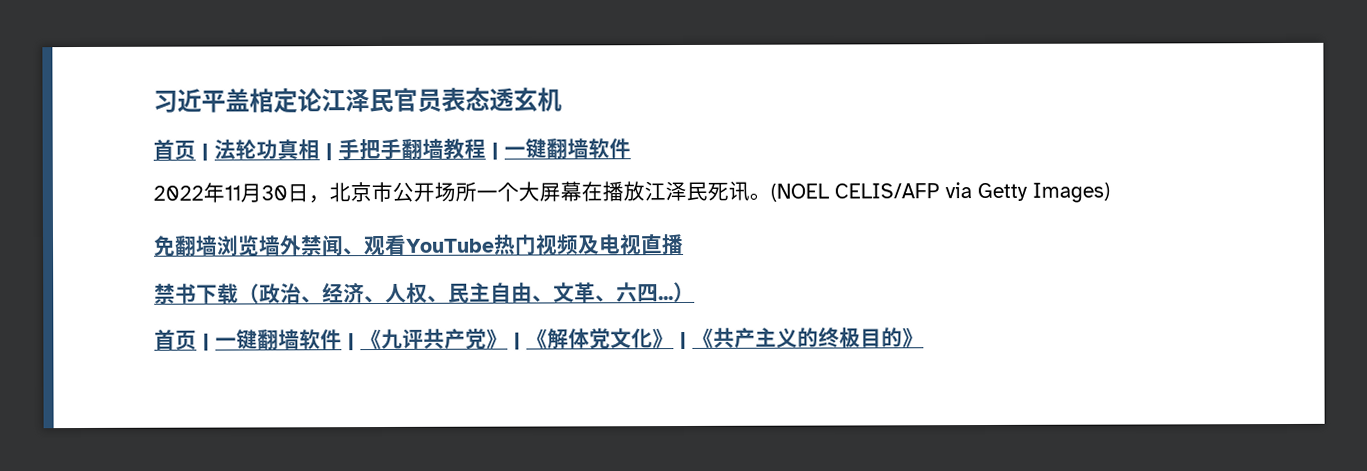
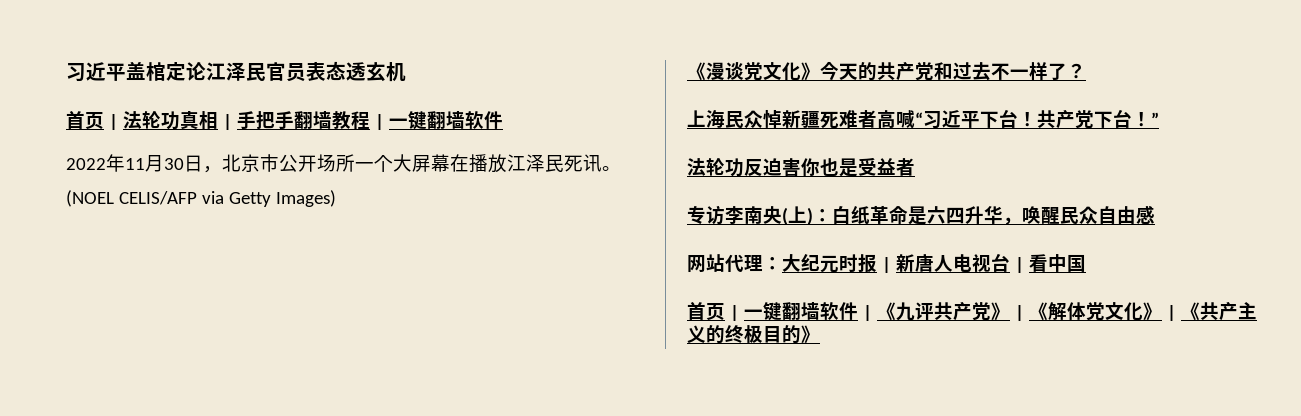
- 免翻墙浏览墙外禁闻、观看YouTube热门视频及电视直播
- 禁书下载（政治、经济、人权、民主自由、文革、六四...）
+ 《漫谈党文化》今天的共产党和过去不一样了？
+ 上海民众悼新疆死难者高喊“习近平下台！共产党下台！”
+ 法轮功反迫害你也是受益者
+ 专访李南央(上)：白纸革命是六四升华，唤醒民众自由感
+ 网站代理：大纪元时报 | 新唐人电视台 | 看中国

